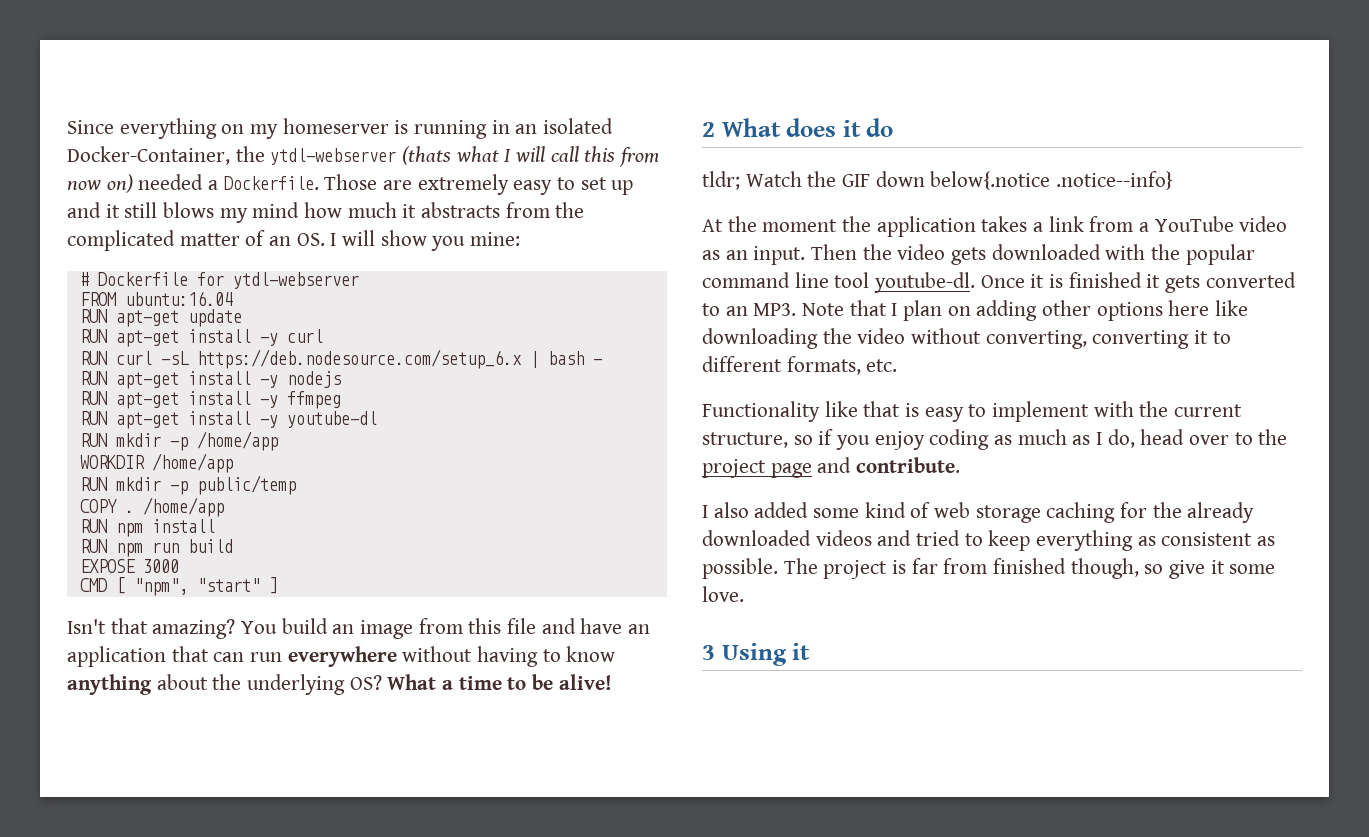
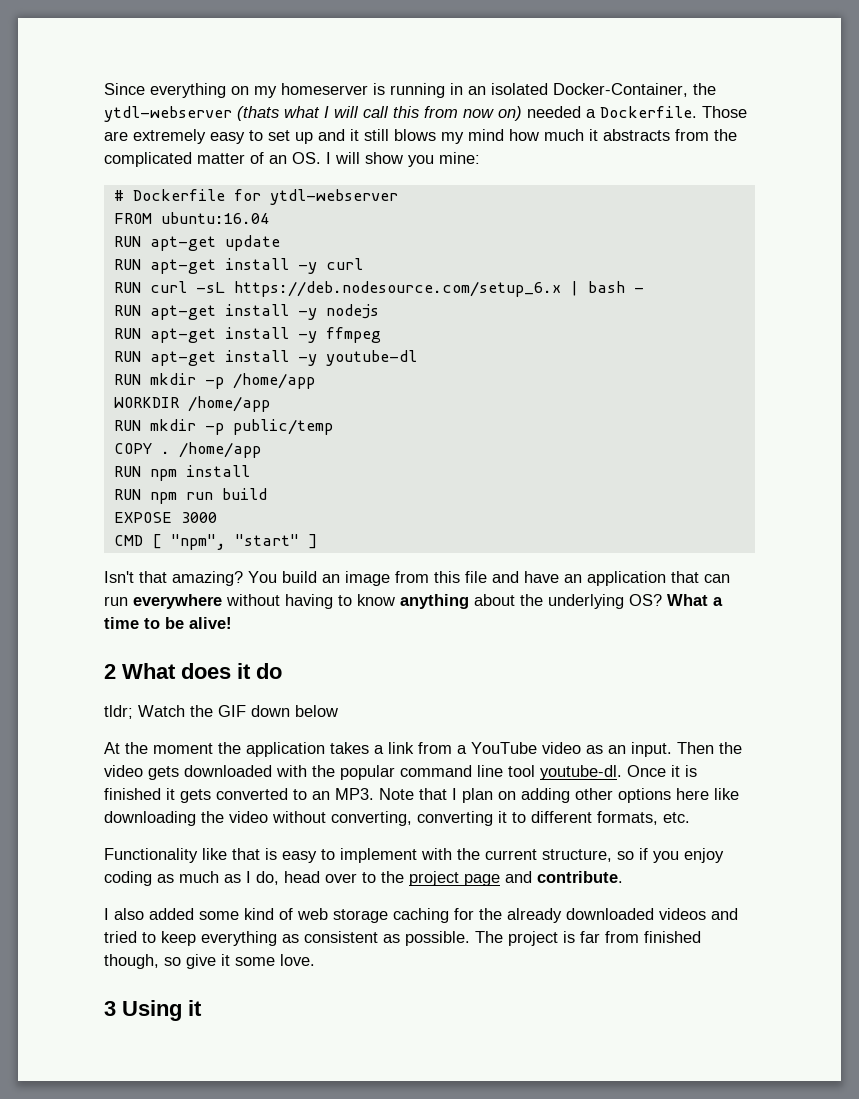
- tldr; Watch the GIF down below{.notice .notice--info}
+ tldr; Watch the GIF down below

